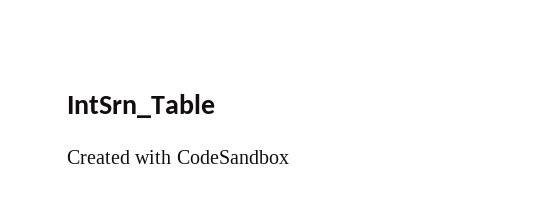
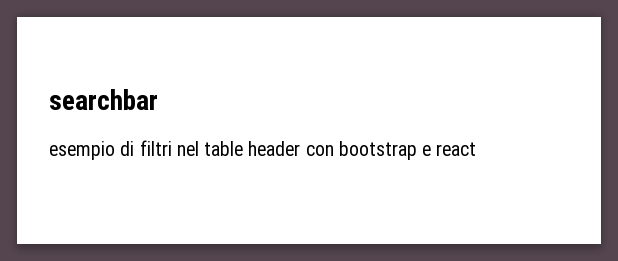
- IntSrn_Table
- Created with CodeSandbox
+ searchbar
+ esempio di filtri nel table header con bootstrap e react

